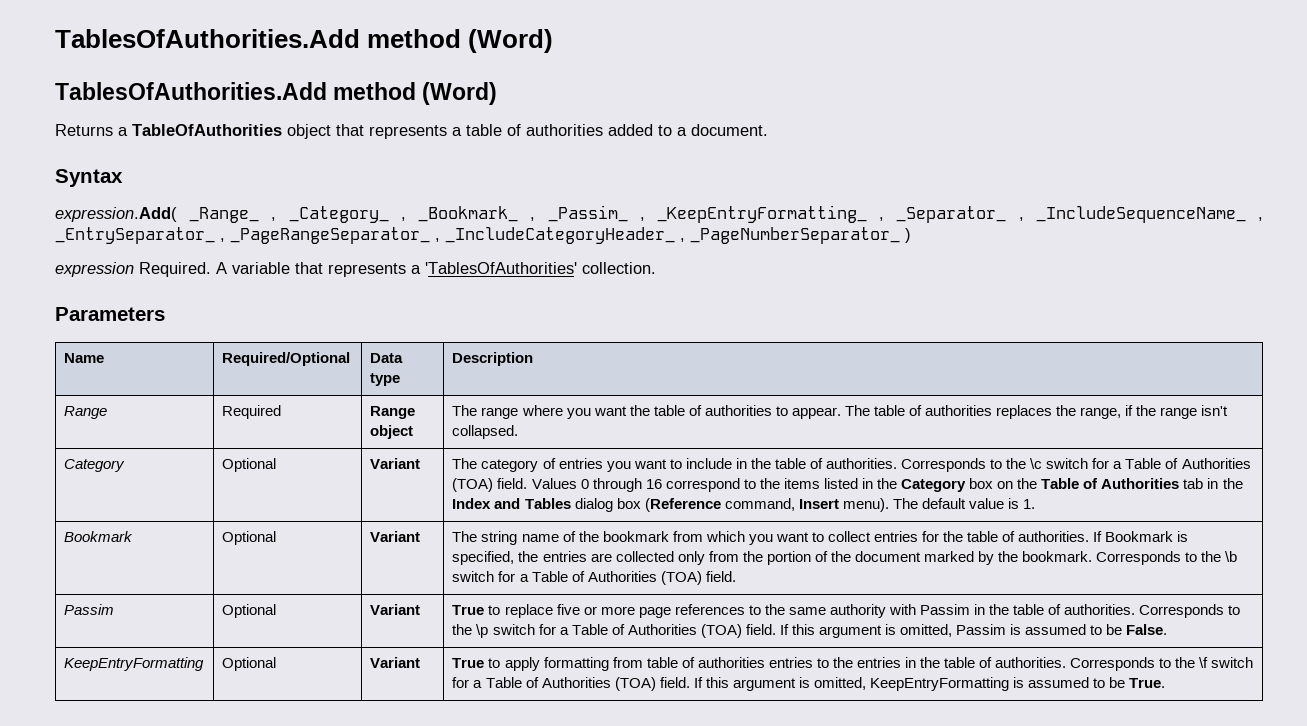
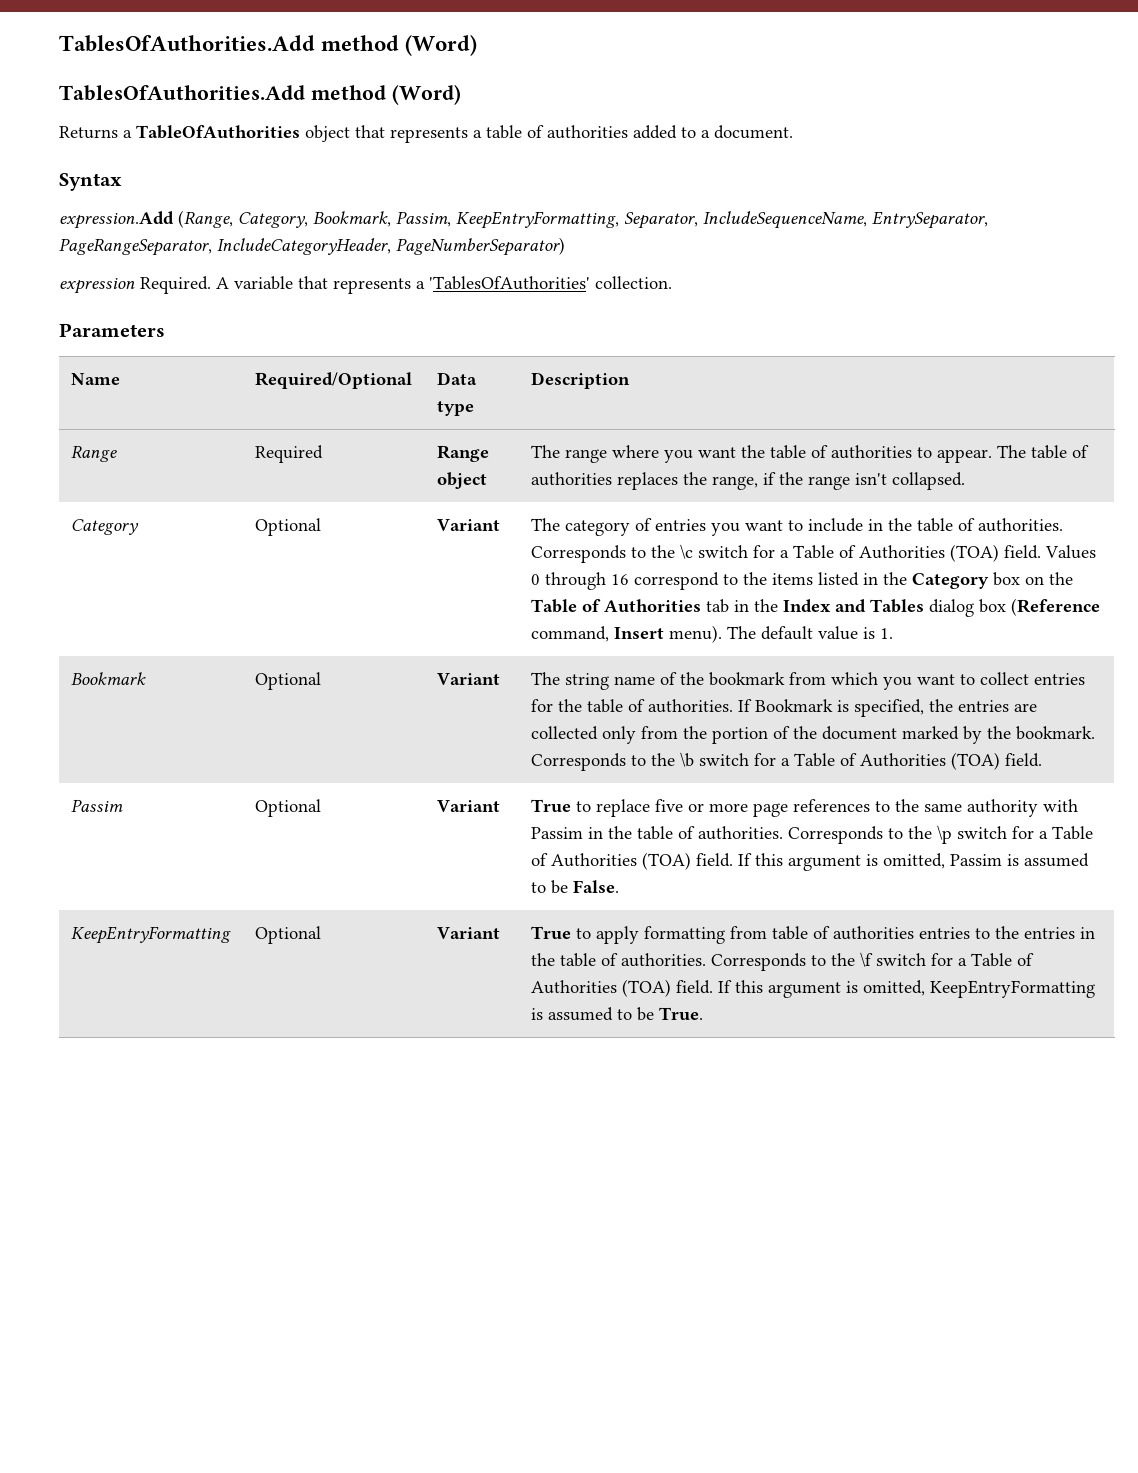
- expression.Add( _Range_ , _Category_ , _Bookmark_ , _Passim_ , _KeepEntryFormatting_ , _Separator_ , _IncludeSequenceName_ , _EntrySeparator_ , _PageRangeSeparator_ , _IncludeCategoryHeader_ , _PageNumberSeparator_ )
+ expression.Add (Range, Category, Bookmark, Passim, KeepEntryFormatting, Separator, IncludeSequenceName, EntrySeparator, PageRangeSeparator, IncludeCategoryHeader, PageNumberSeparator)

